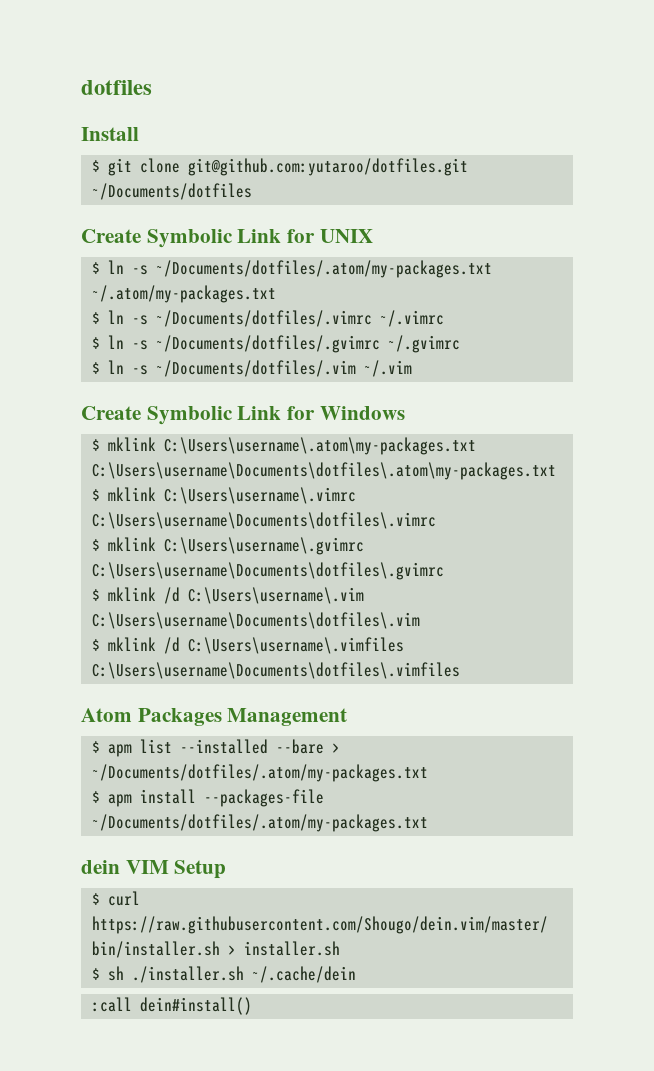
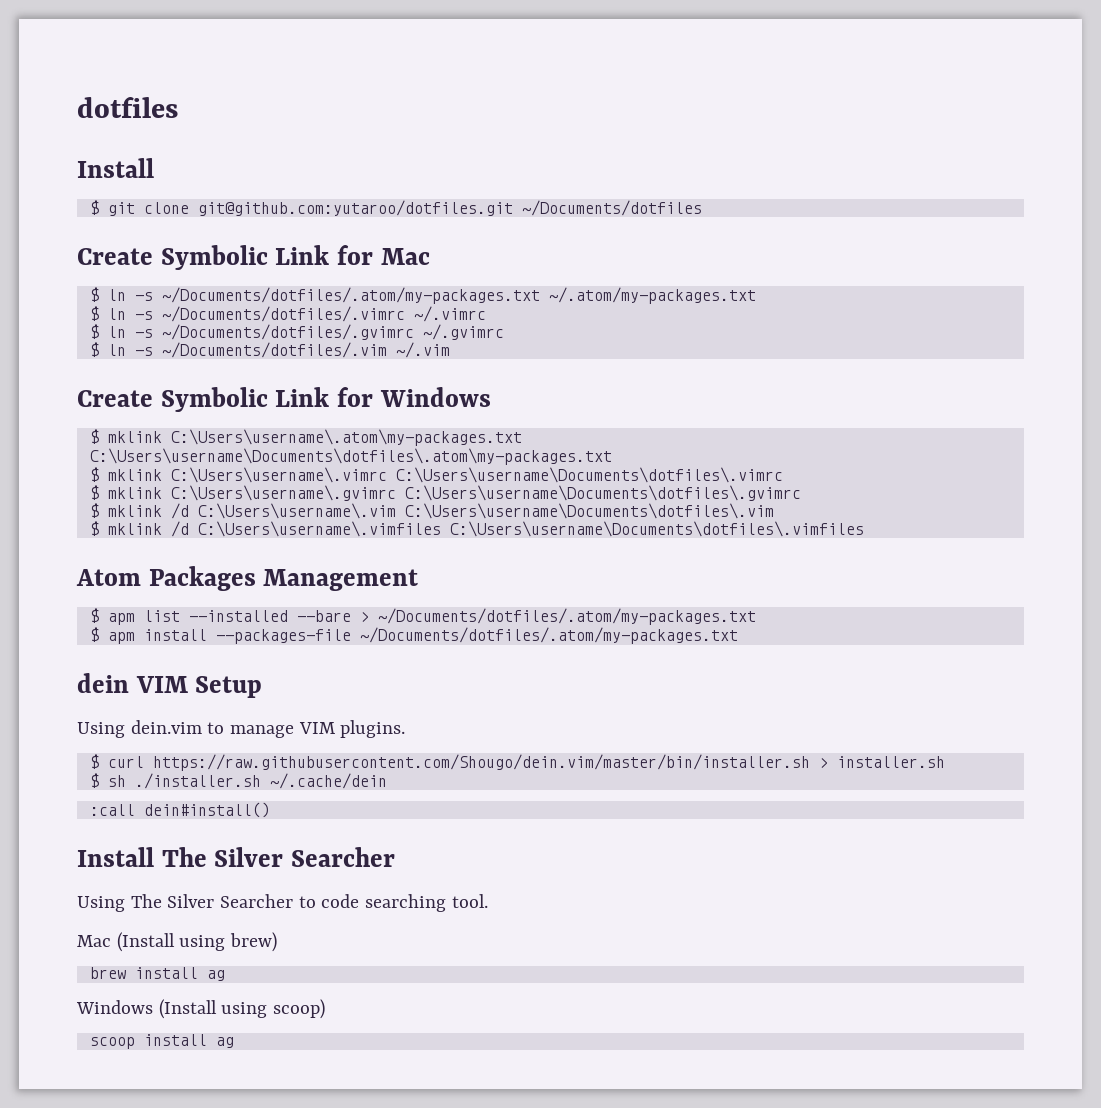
- Create Symbolic Link for UNIX
+ Create Symbolic Link for Mac
+ Using dein.vim to manage VIM plugins.
+ Install The Silver Searcher
+ Using The Silver Searcher to code searching tool.
+ Mac (Install using brew)
+ brew install ag
+ Windows (Install using scoop)
+ scoop install ag

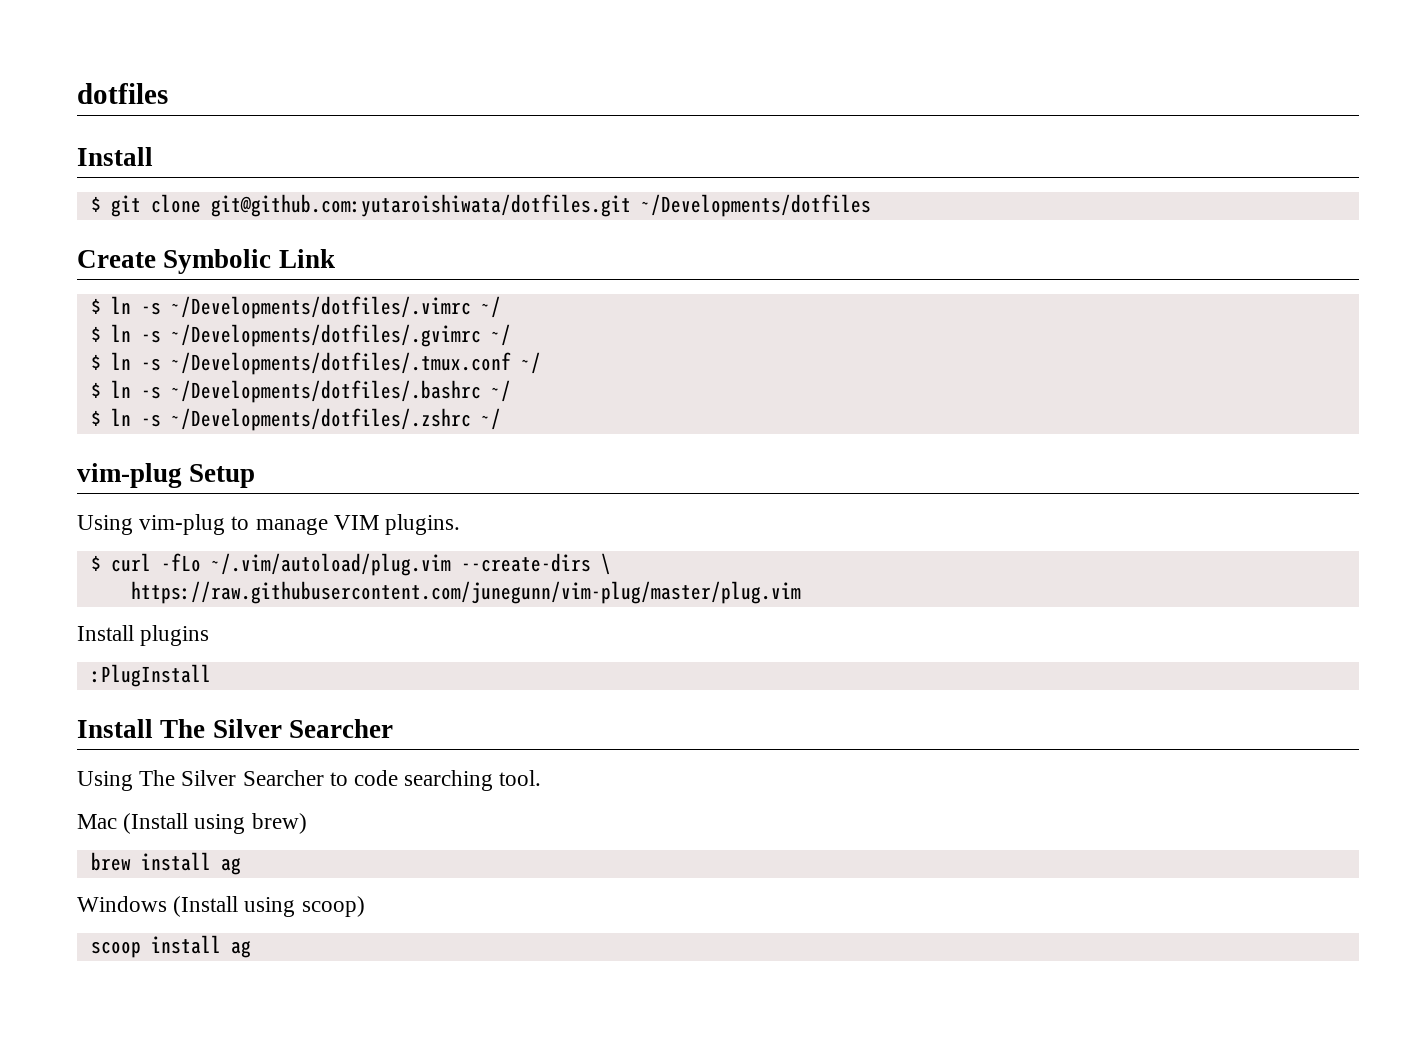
- $ git clone git@github.com:yutaroo/dotfiles.git ~/Documents/dotfiles
- Create Symbolic Link for Mac
- $ ln -s ~/Documents/dotfiles/.atom/my-packages.txt ~/.atom/my-packages.txt
- $ ln -s ~/Documents/dotfiles/.vimrc ~/.vimrc
- $ ln -s ~/Documents/dotfiles/.gvimrc ~/.gvimrc
- $ ln -s ~/Documents/dotfiles/.vim ~/.vim
- Create Symbolic Link for Windows
- $ mklink C:\Users\username\.atom\my-packages.txt C:\Users\username\Documents\dotfiles\.atom\my-packages.txt
- $ mklink C:\Users\username\.vimrc C:\Users\username\Documents\dotfiles\.vimrc
- $ mklink C:\Users\username\.gvimrc C:\Users\username\Documents\dotfiles\.gvimrc
- $ mklink /d C:\Users\username\.vim C:\Users\username\Documents\dotfiles\.vim
- $ mklink /d C:\Users\username\.vimfiles C:\Users\username\Documents\dotfiles\.vimfiles
- Atom Packages Management
- $ apm list --installed --bare > ~/Documents/dotfiles/.atom/my-packages.txt
- $ apm install --packages-file ~/Documents/dotfiles/.atom/my-packages.txt
- dein VIM Setup
+ $ git clone git@github.com:yutaroishiwata/dotfiles.git ~/Developments/dotfiles
+ Create Symbolic Link
+ $ ln -s ~/Developments/dotfiles/.vimrc ~/
+ $ ln -s ~/Developments/dotfiles/.gvimrc ~/
+ $ ln -s ~/Developments/dotfiles/.tmux.conf ~/
+ $ ln -s ~/Developments/dotfiles/.bashrc ~/
+ $ ln -s ~/Developments/dotfiles/.zshrc ~/
+ vim-plug Setup
- Using dein.vim to manage VIM plugins.
+ Using vim-plug to manage VIM plugins.
- $ curl https://raw.githubusercontent.com/Shougo/dein.vim/master/bin/installer.sh > installer.sh
- $ sh ./installer.sh ~/.cache/dein
- :call dein#install()
+ $ curl -fLo ~/.vim/autoload/plug.vim --create-dirs \
+ https://raw.githubusercontent.com/junegunn/vim-plug/master/plug.vim
+ Install plugins
+ :PlugInstall

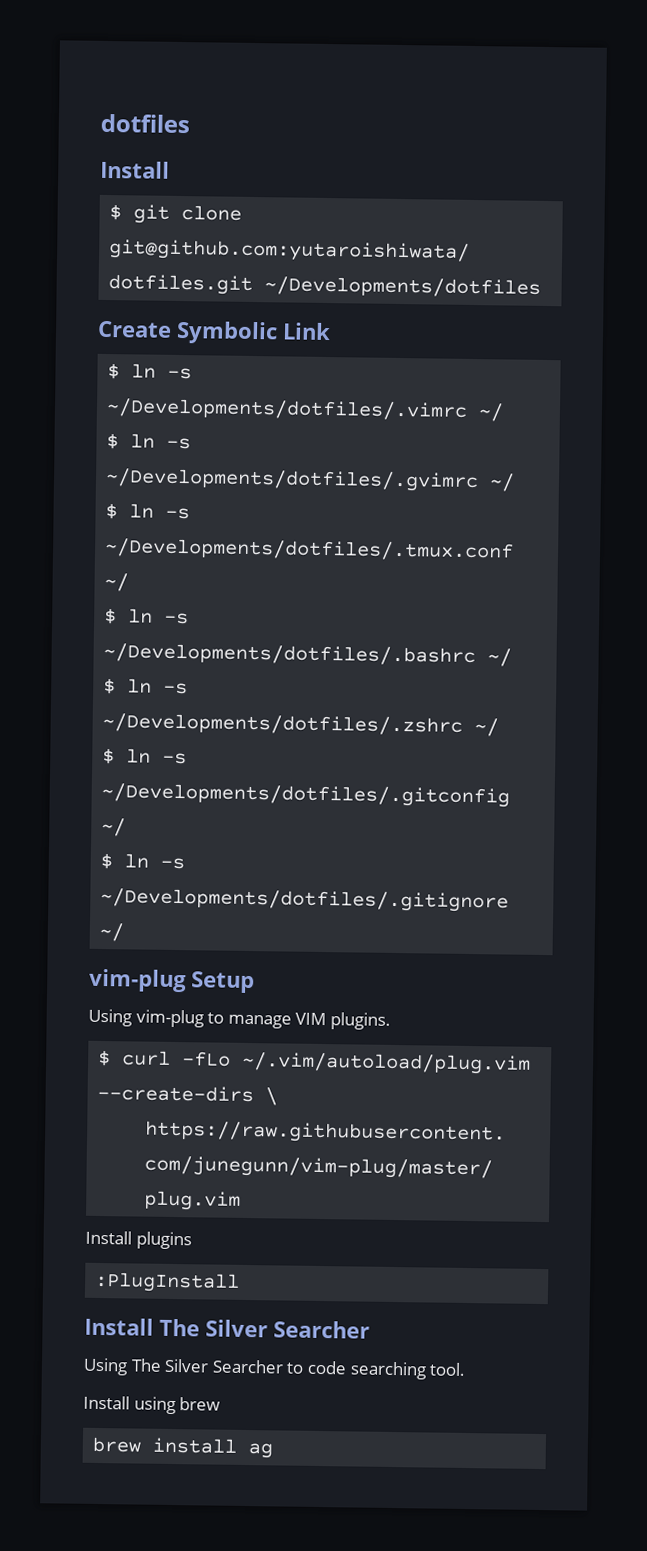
+ $ ln -s ~/Developments/dotfiles/.gitconfig ~/
+ $ ln -s ~/Developments/dotfiles/.gitignore ~/
- Mac (Install using brew)
+ Install using brew
- Windows (Install using scoop)
- scoop install ag

